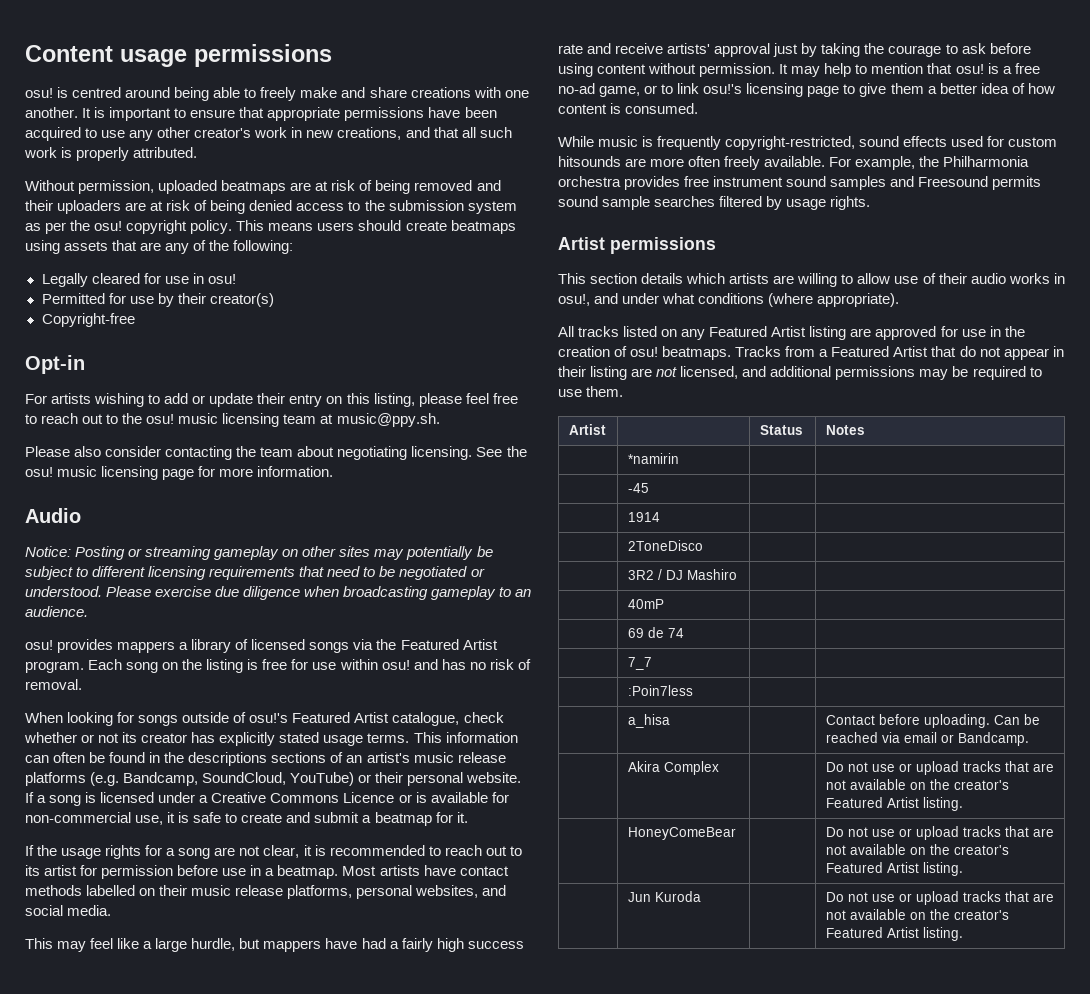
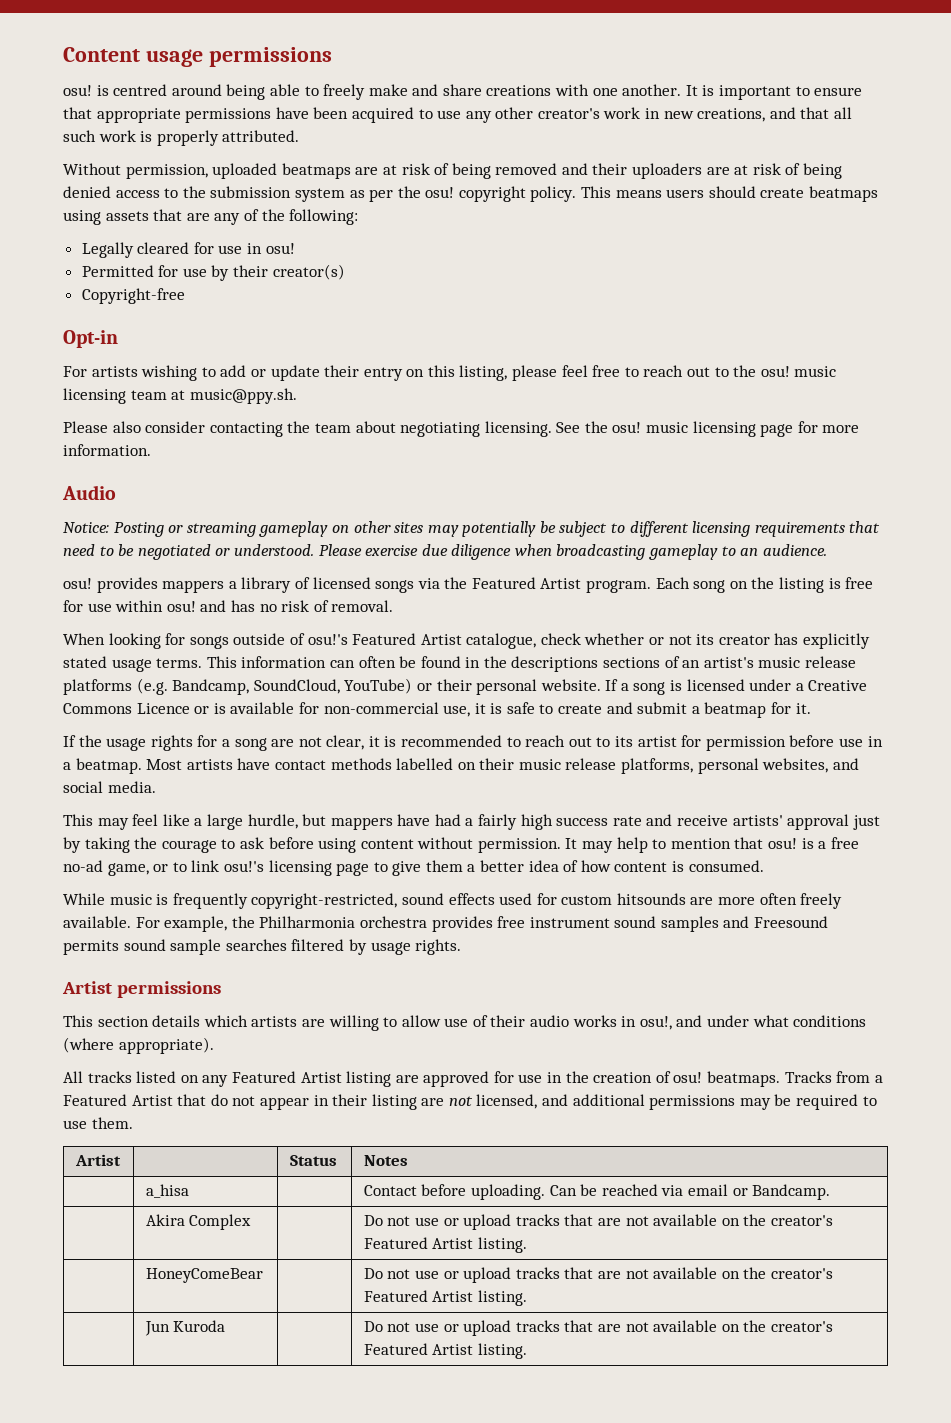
- | *namirin | |
- | -45 | |
- | 1914 | |
- | 2ToneDisco | |
- | 3R2 / DJ Mashiro | |
- | 40mP | |
- | 69 de 74 | |
- | 7_7 | |
- | :Poin7less | |

